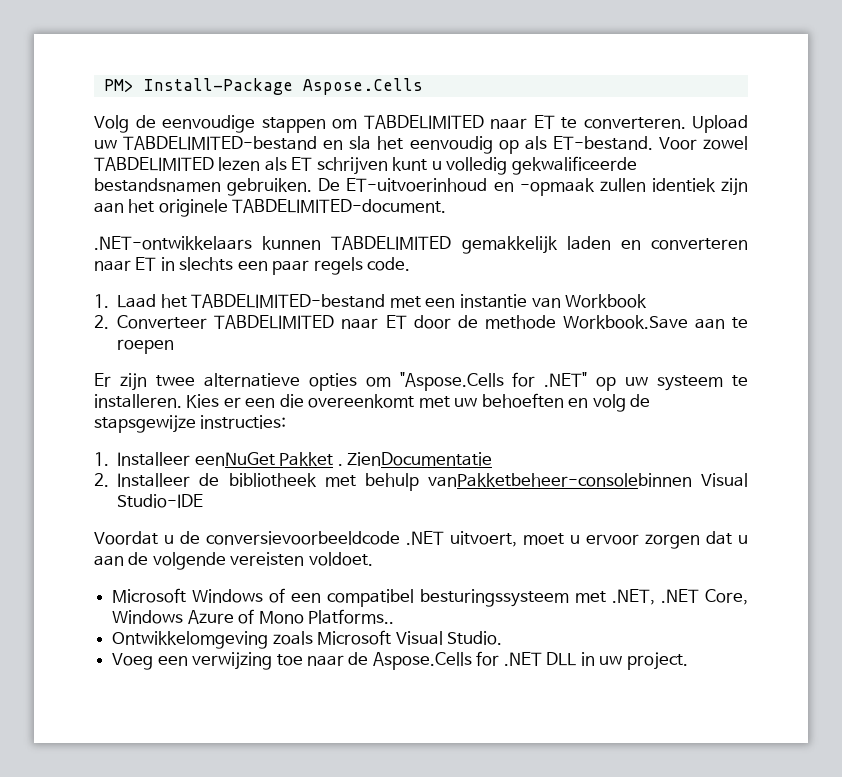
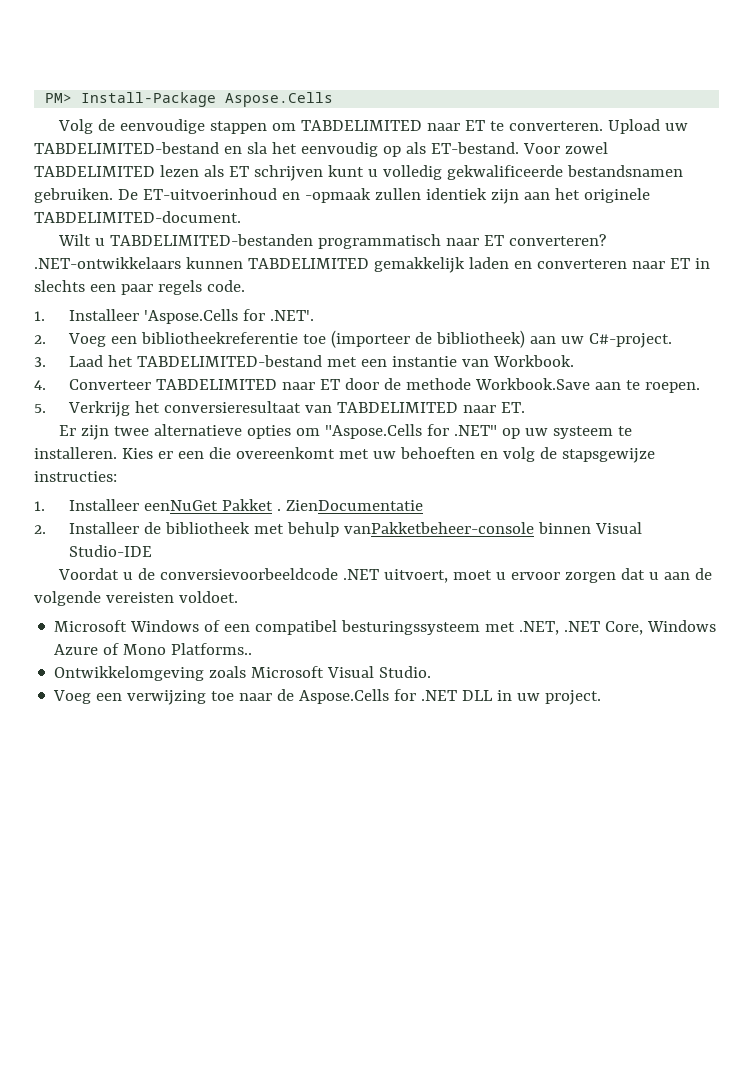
- .NET-ontwikkelaars kunnen TABDELIMITED gemakkelijk laden en converteren naar ET in slechts een paar regels code.
+ Wilt u TABDELIMITED-bestanden programmatisch naar ET converteren? .NET-ontwikkelaars kunnen TABDELIMITED gemakkelijk laden en converteren naar ET in slechts een paar regels code.
- 1. Laad het TABDELIMITED-bestand met een instantie van Workbook
- 2. Converteer TABDELIMITED naar ET door de methode Workbook.Save aan te roepen
+ 1. Installeer 'Aspose.Cells for .NET'.
+ 2. Voeg een bibliotheekreferentie toe (importeer de bibliotheek) aan uw C#-project.
+ 3. Laad het TABDELIMITED-bestand met een instantie van Workbook.
+ 4. Converteer TABDELIMITED naar ET door de methode Workbook.Save aan te roepen.
+ 5. Verkrijg het conversieresultaat van TABDELIMITED naar ET.
- 2. Installeer de bibliotheek met behulp vanPakketbeheer-consolebinnen Visual Studio-IDE
+ 2. Installeer de bibliotheek met behulp vanPakketbeheer-console binnen Visual Studio-IDE

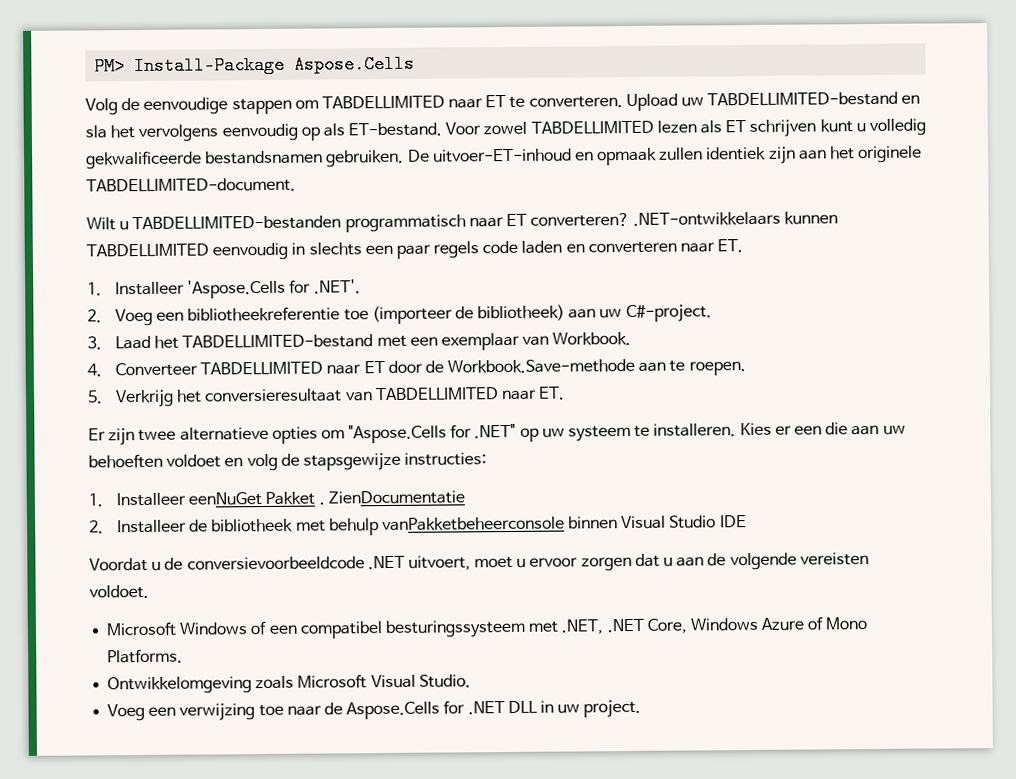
- Volg de eenvoudige stappen om TABDELIMITED naar ET te converteren.
+ Volg de eenvoudige stappen om TABDELLIMITED naar ET te converteren.
- Upload uw TABDELIMITED-bestand en sla het eenvoudig op als ET-bestand.
+ Upload uw TABDELLIMITED-bestand en sla het vervolgens eenvoudig op als ET-bestand.
- Voor zowel TABDELIMITED lezen als ET schrijven kunt u volledig gekwalificeerde bestandsnamen gebruiken.
+ Voor zowel TABDELLIMITED lezen als ET schrijven kunt u volledig gekwalificeerde bestandsnamen gebruiken.
- De ET-uitvoerinhoud en -opmaak zullen identiek zijn aan het originele TABDELIMITED-document.
+ De uitvoer-ET-inhoud en opmaak zullen identiek zijn aan het originele TABDELLIMITED-document.
- Wilt u TABDELIMITED-bestanden programmatisch naar ET converteren? .NET-ontwikkelaars kunnen TABDELIMITED gemakkelijk laden en converteren naar ET in slechts een paar regels code.
+ Wilt u TABDELLIMITED-bestanden programmatisch naar ET converteren? .NET-ontwikkelaars kunnen TABDELLIMITED eenvoudig in slechts een paar regels code laden en converteren naar ET.
- 3. Laad het TABDELIMITED-bestand met een instantie van Workbook.
+ 3. Laad het TABDELLIMITED-bestand met een exemplaar van Workbook.
- 4. Converteer TABDELIMITED naar ET door de methode Workbook.Save aan te roepen.
+ 4. Converteer TABDELLIMITED naar ET door de Workbook.Save-methode aan te roepen.
- 5. Verkrijg het conversieresultaat van TABDELIMITED naar ET.
+ 5. Verkrijg het conversieresultaat van TABDELLIMITED naar ET.
- Kies er een die overeenkomt met uw behoeften en volg de stapsgewijze instructies:
+ Kies er een die aan uw behoeften voldoet en volg de stapsgewijze instructies:
- 2. Installeer de bibliotheek met behulp vanPakketbeheer-console binnen Visual Studio-IDE
+ 2. Installeer de bibliotheek met behulp vanPakketbeheerconsole binnen Visual Studio IDE
- Microsoft Windows of een compatibel besturingssysteem met .NET, .NET Core, Windows Azure of Mono Platforms..
+ Microsoft Windows of een compatibel besturingssysteem met .NET, .NET Core, Windows Azure of Mono Platforms.

